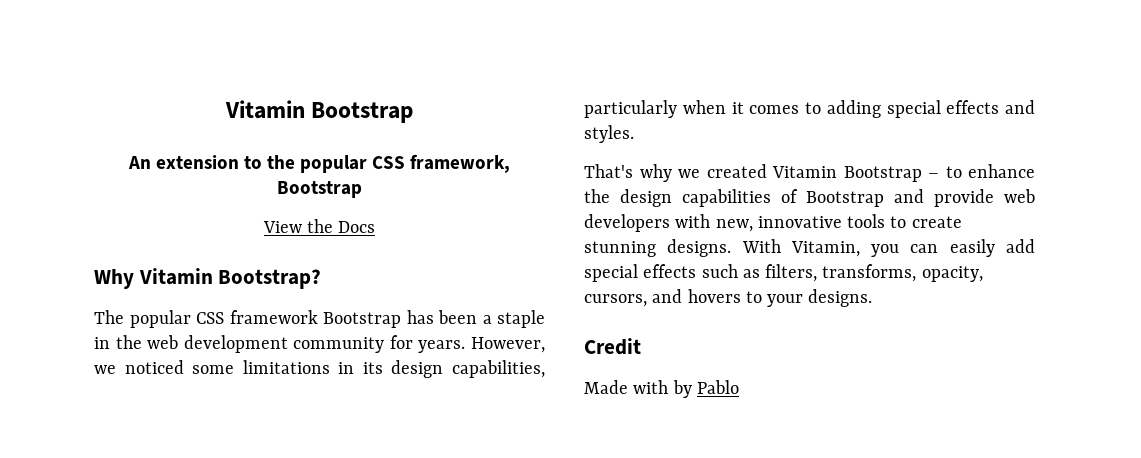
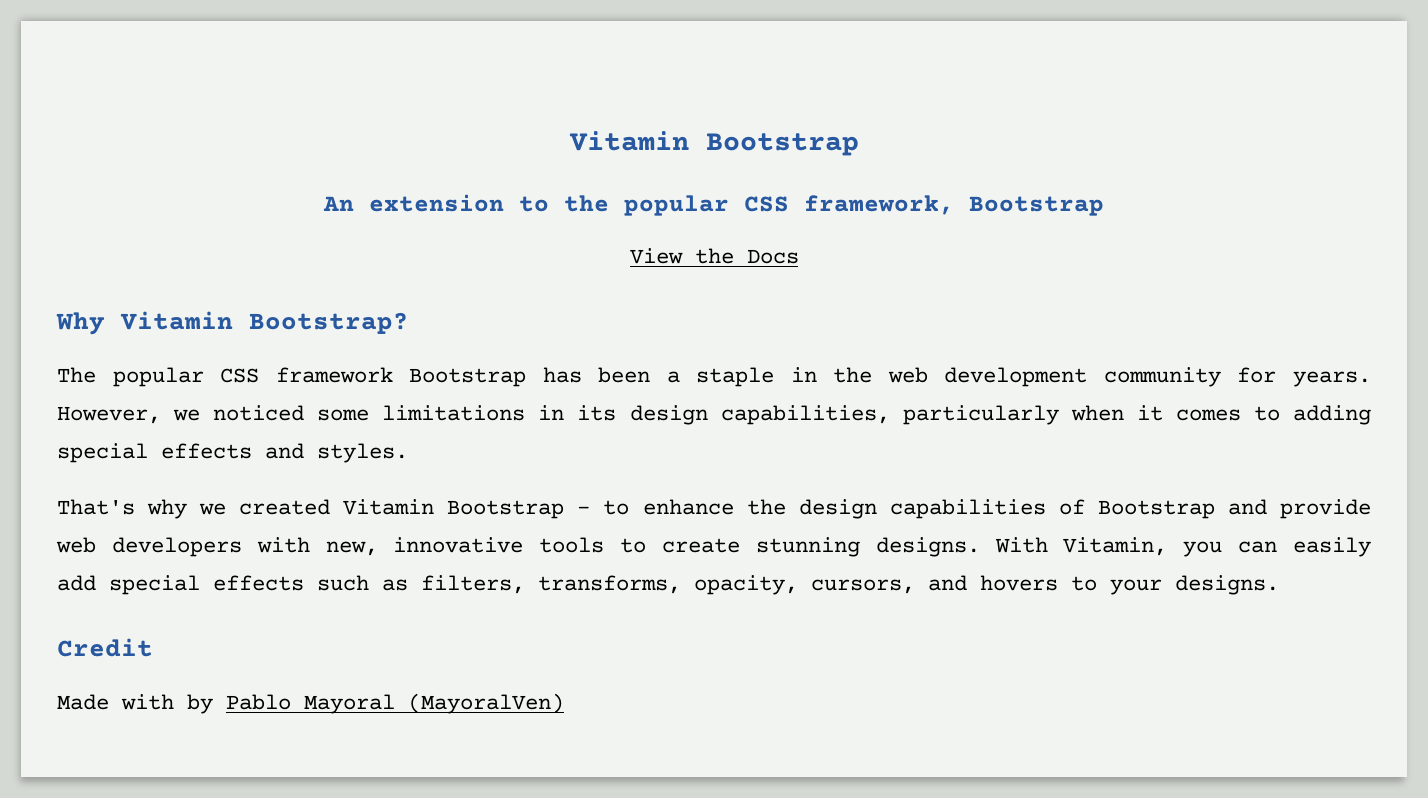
- Made with by Pablo
+ Made with by Pablo Mayoral (MayoralVen)

